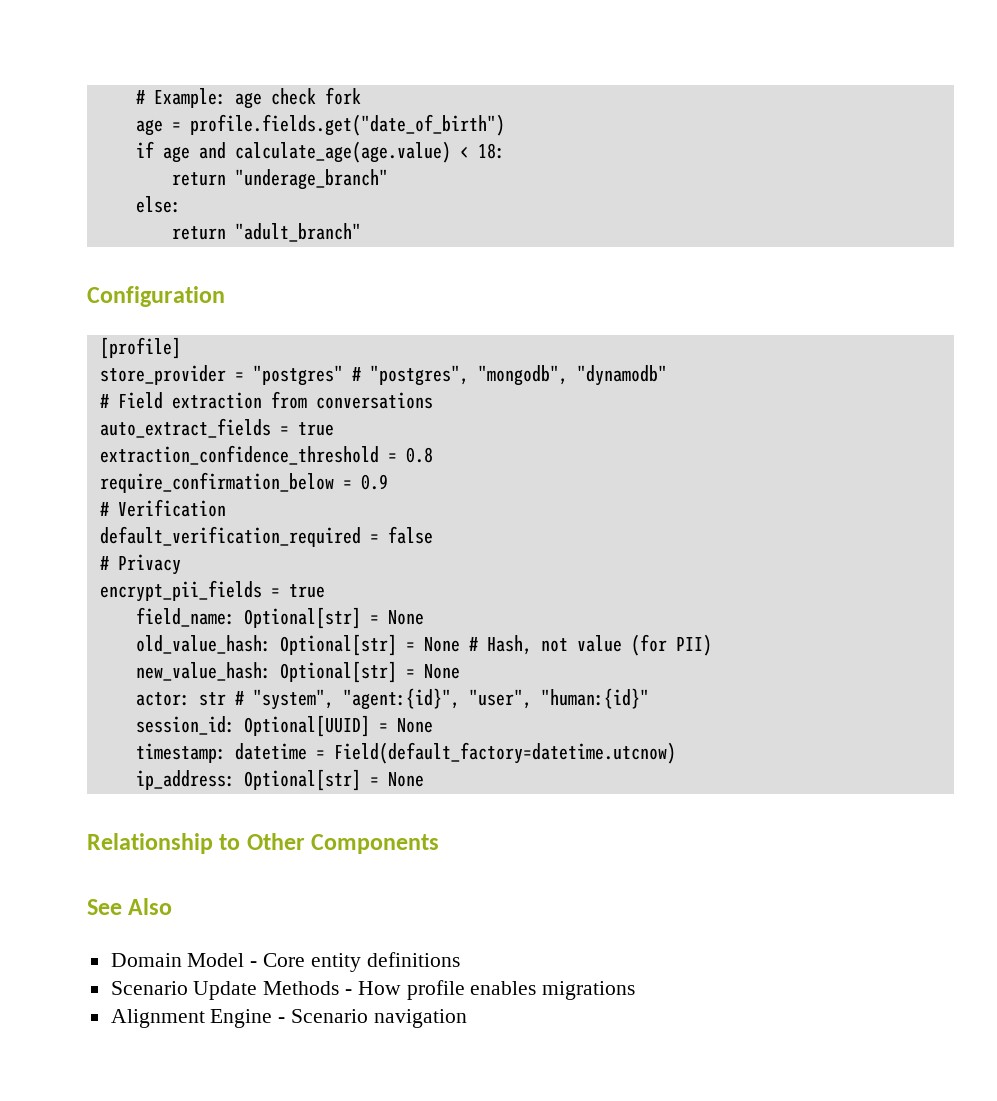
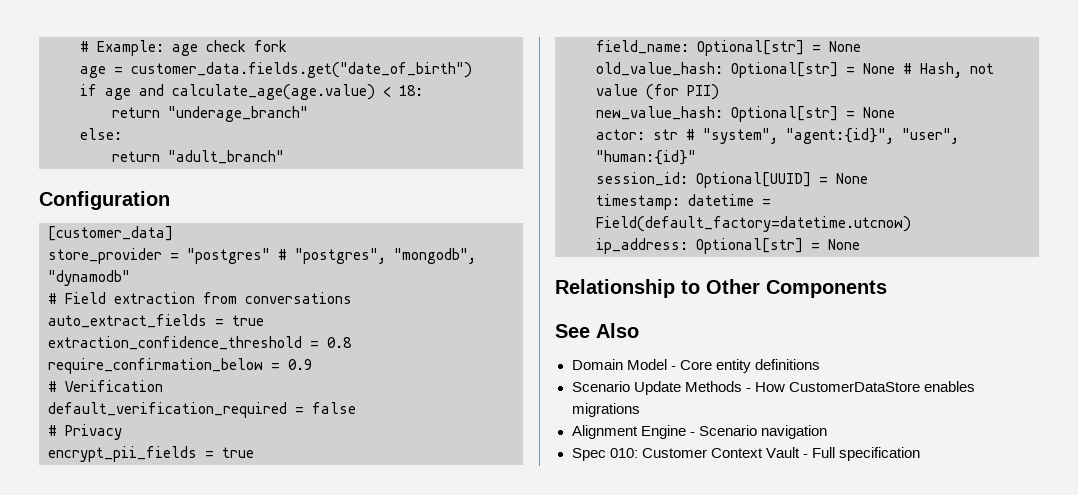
- age = profile.fields.get("date_of_birth")
+ age = customer_data.fields.get("date_of_birth")
- [profile]
+ [customer_data]
- Scenario Update Methods - How profile enables migrations
+ Scenario Update Methods - How CustomerDataStore enables migrations
+ Spec 010: Customer Context Vault - Full specification

